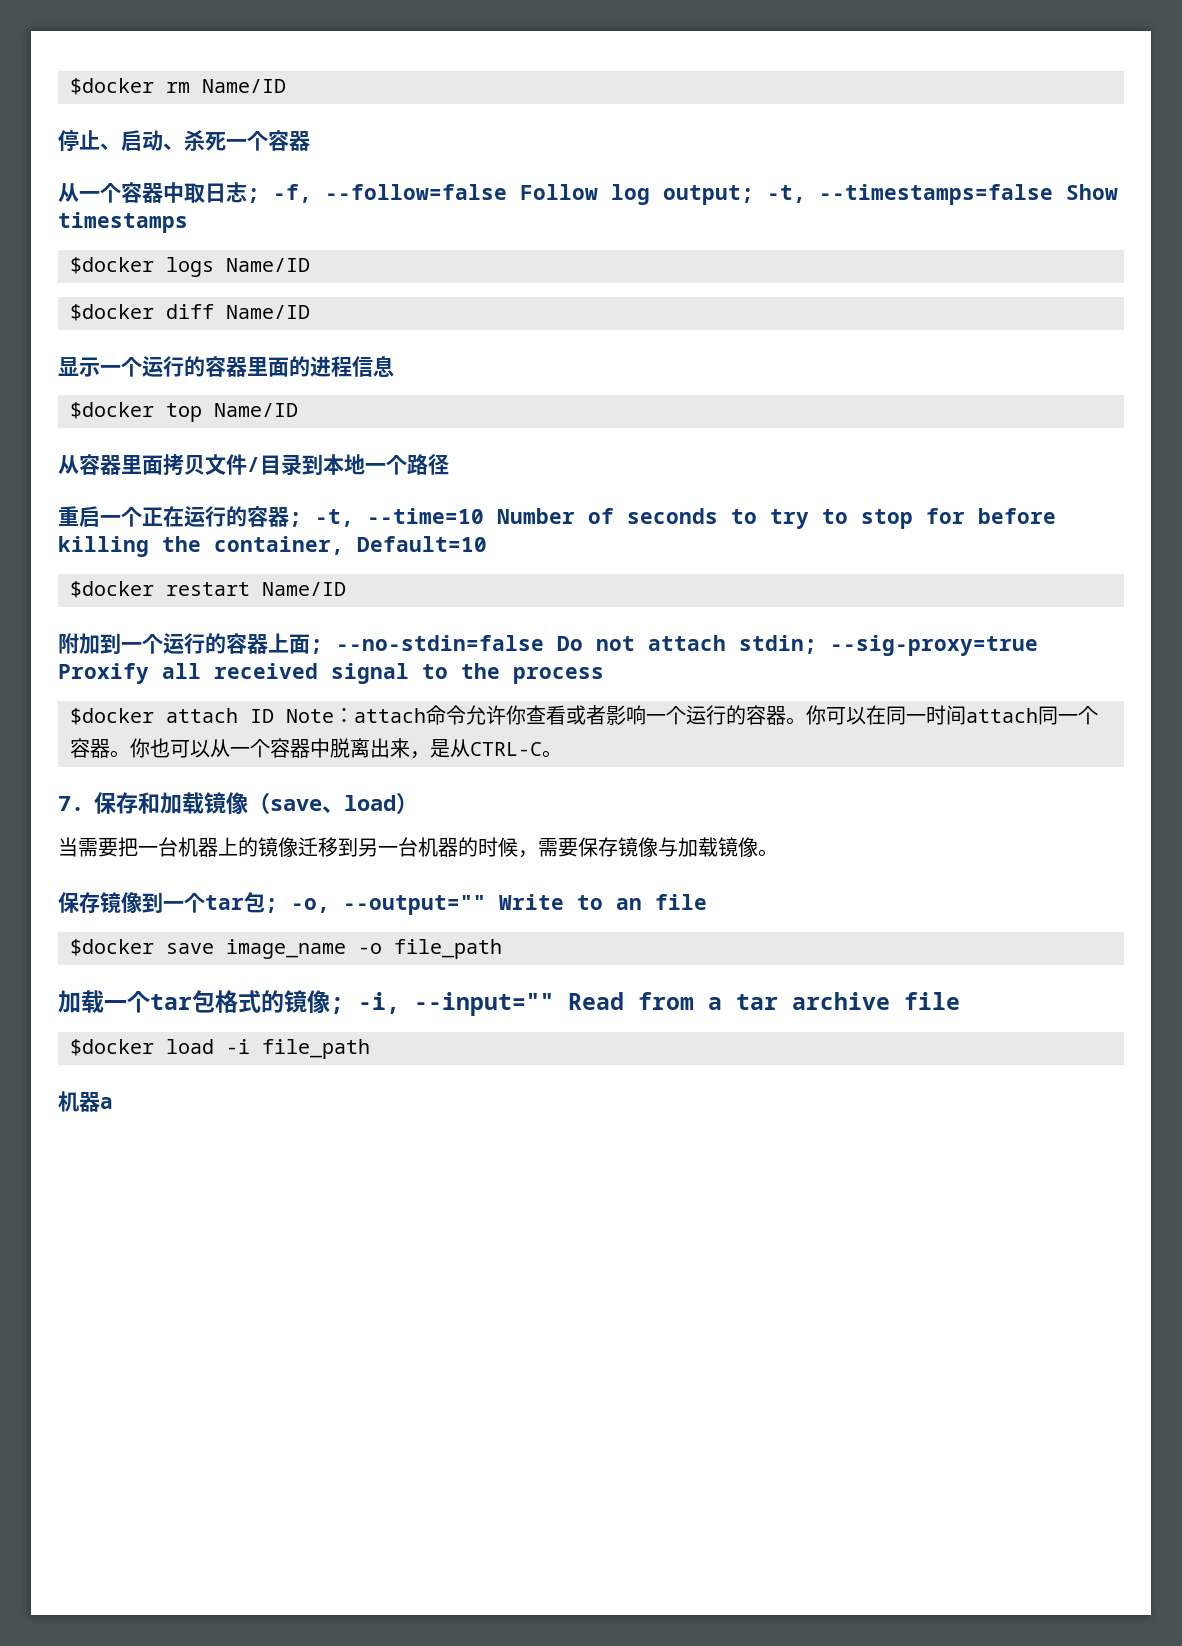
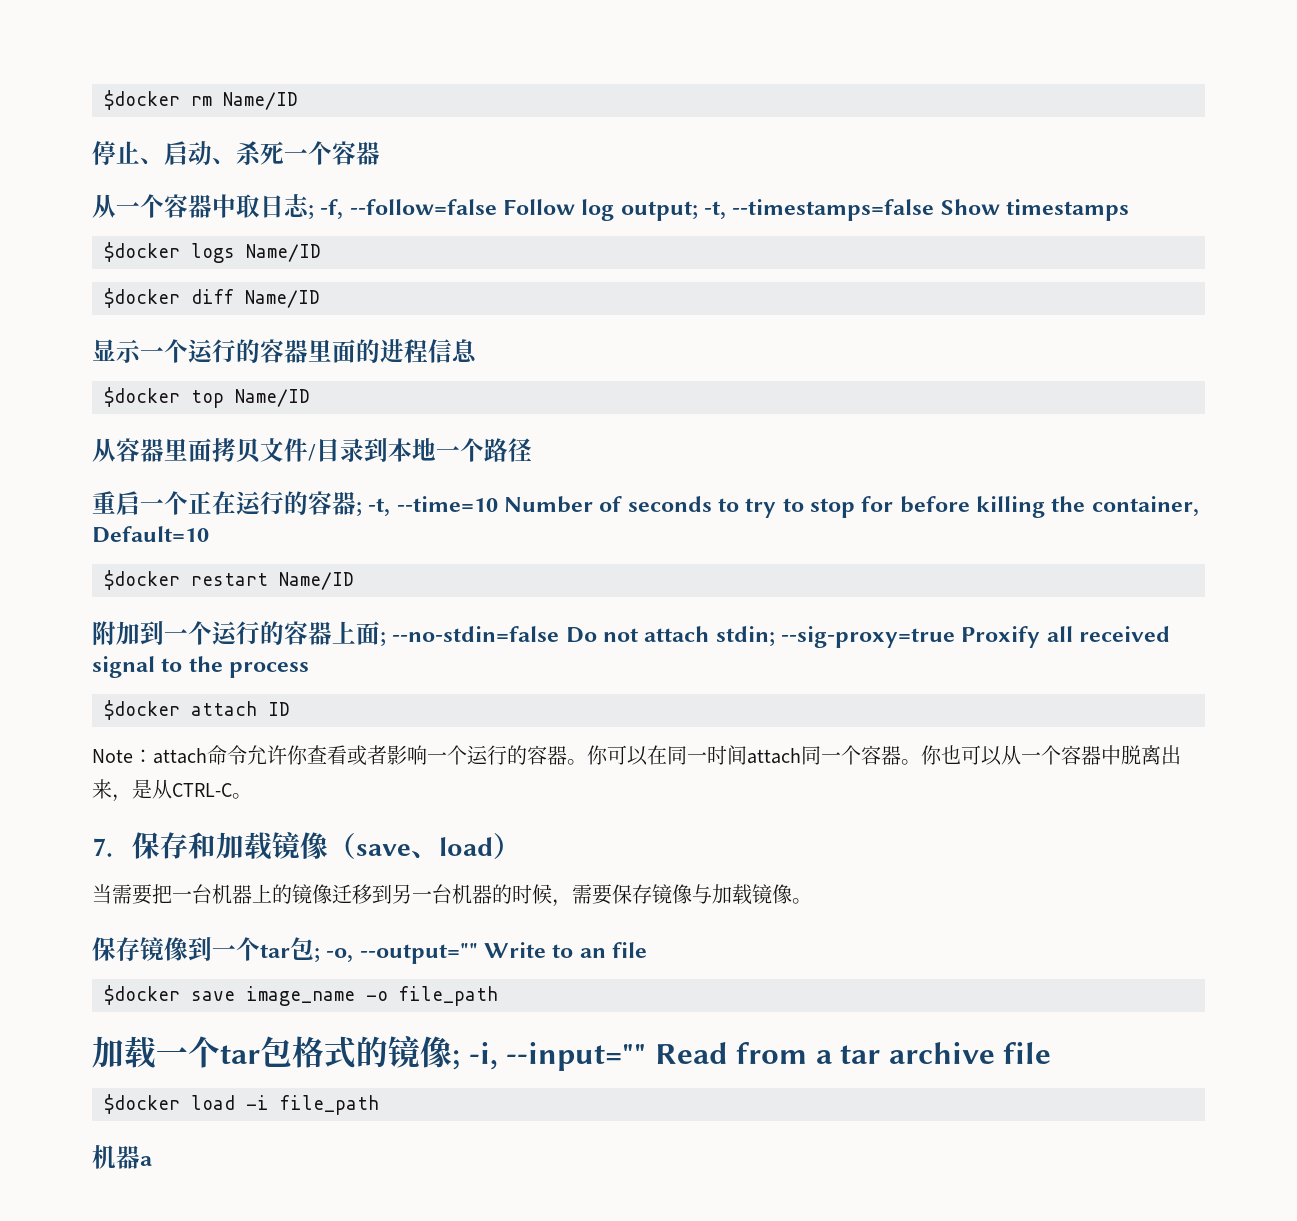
- $docker attach ID Note：attach命令允许你查看或者影响一个运行的容器。
+ $docker attach ID
+ Note：attach命令允许你查看或者影响一个运行的容器。

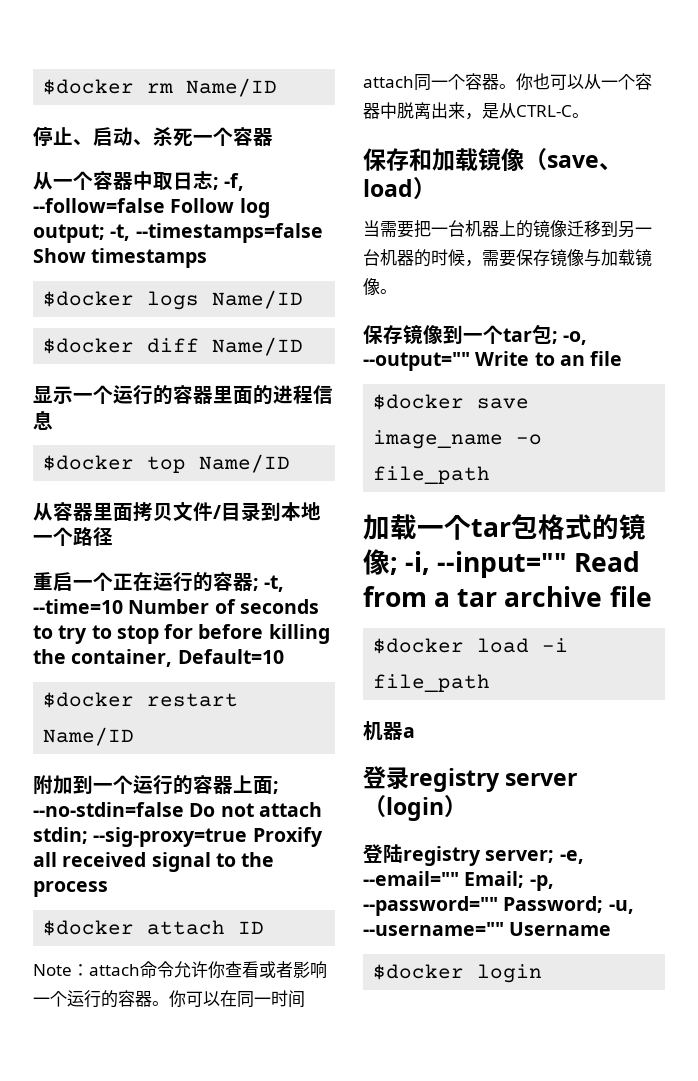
- 7.保存和加载镜像（save、load）
+ 保存和加载镜像（save、load）
+ 登录registry server（login）
+ 登陆registry server; -e, --email="" Email; -p, --password="" Password; -u, --username="" Username
+ $docker login

